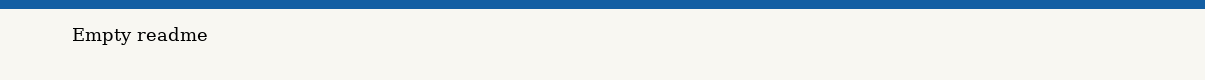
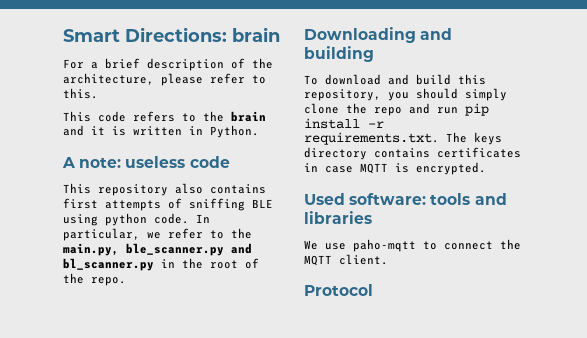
- Empty readme
+ Smart Directions: brain
+ For a brief description of the architecture, please refer to this.
+ This code refers to the brain and it is written in Python.
+ A note: useless code
+ This repository also contains first attempts of sniffing BLE using python code. In particular, we refer to the main.py, ble_scanner.py and bl_scanner.py in the root of the repo.
+ Downloading and building
+ To download and build this repository, you should simply clone the repo and run pip install -r requirements.txt. The keys directory contains certificates in case MQTT is encrypted.
+ Used software: tools and libraries
+ We use paho-mqtt to connect the MQTT client.
+ Protocol

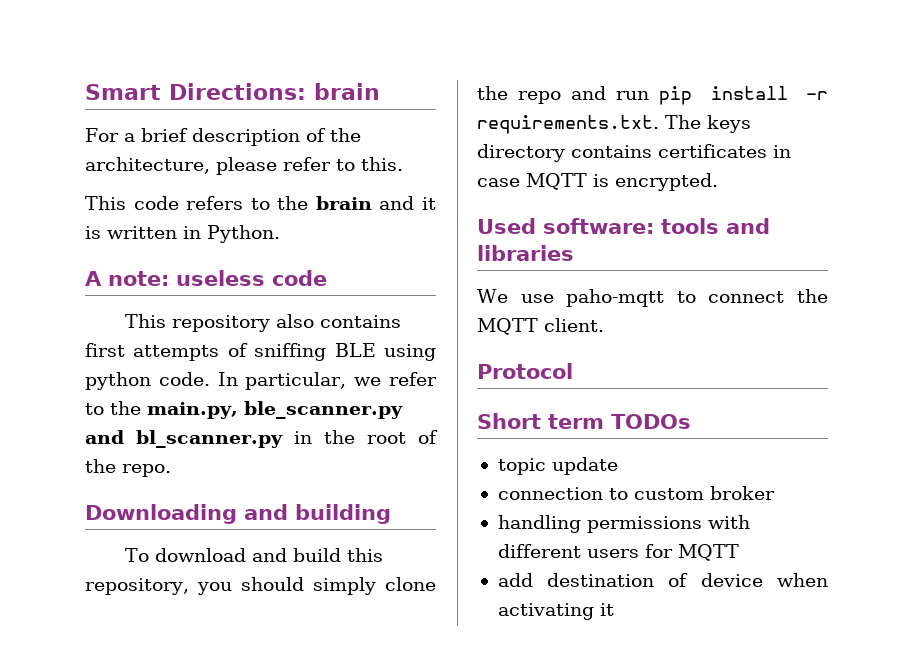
+ Short term TODOs
+ topic update
+ connection to custom broker
+ handling permissions with different users for MQTT
+ add destination of device when activating it

